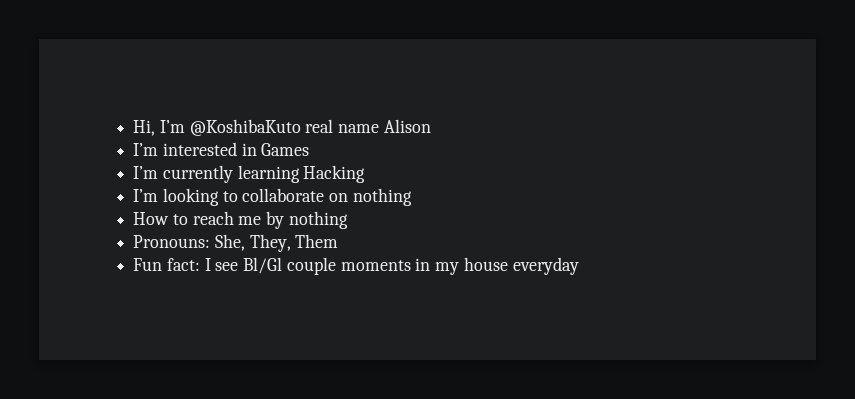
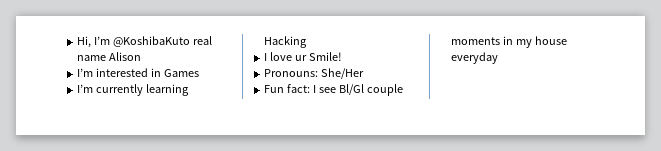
- I’m looking to collaborate on nothing
- How to reach me by nothing
- Pronouns: She, They, Them
+ I love ur Smile!
+ Pronouns: She/Her

